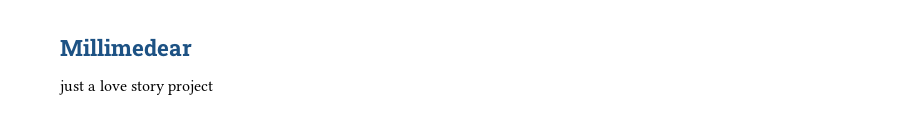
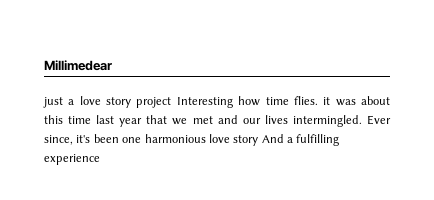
- just a love story project
+ just a love story project Interesting how time flies. it was about this time last year that we met and our lives intermingled. Ever since, it's been one harmonious love story And a fulfilling experience

